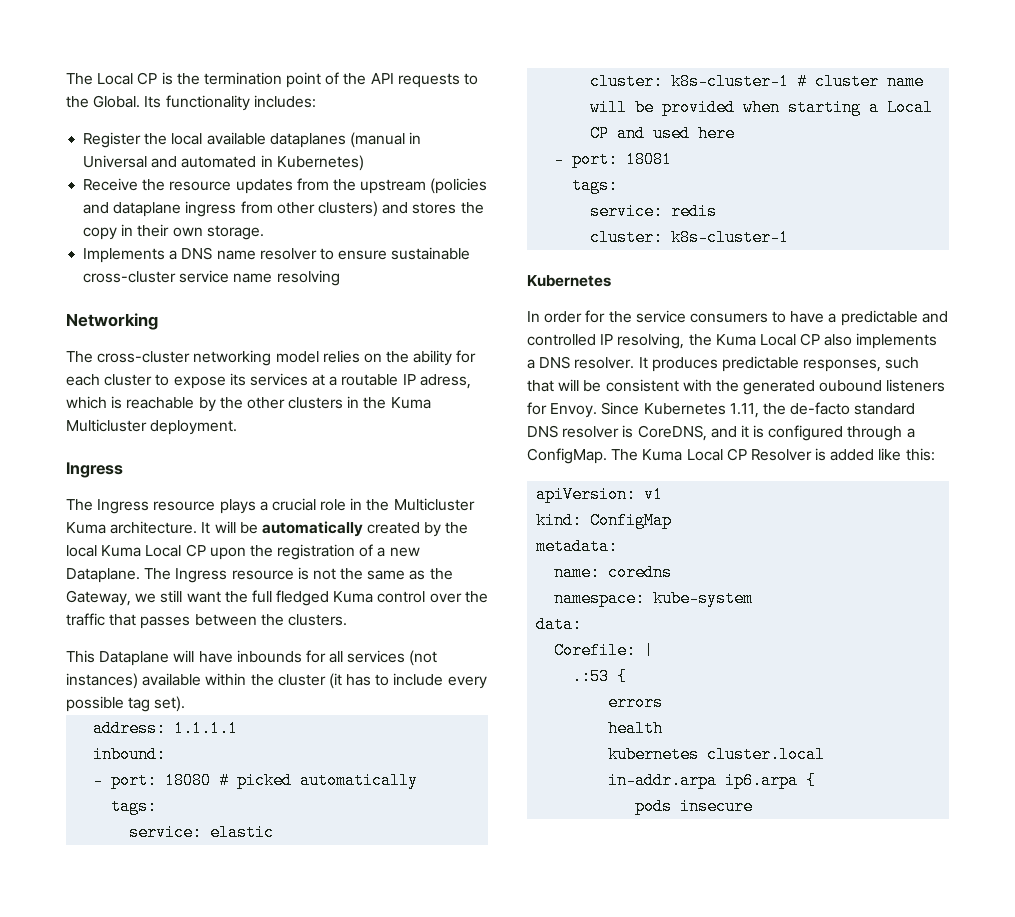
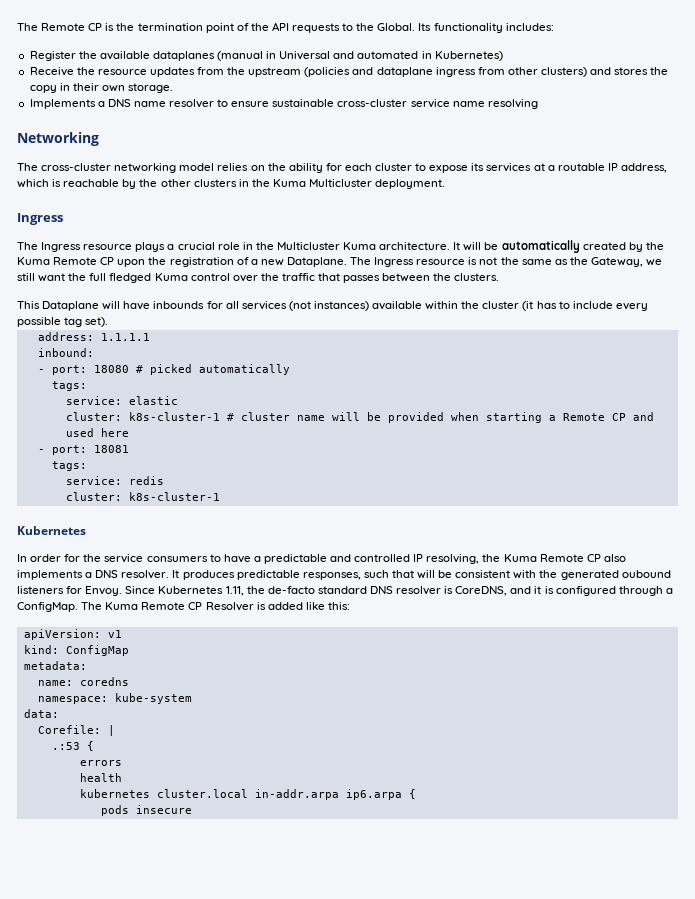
- The Local CP is the termination point of the API requests to the Global.
+ The Remote CP is the termination point of the API requests to the Global.
- Register the local available dataplanes (manual in Universal and automated in Kubernetes)
+ Register the available dataplanes (manual in Universal and automated in Kubernetes)
- The cross-cluster networking model relies on the ability for each cluster to expose its services at a routable IP adress, which is reachable by the other clusters in the Kuma Multicluster deployment.
+ The cross-cluster networking model relies on the ability for each cluster to expose its services at a routable IP address, which is reachable by the other clusters in the Kuma Multicluster deployment.
- It will be automatically created by the local Kuma Local CP upon the registration of a new Dataplane.
+ It will be automatically created by the Kuma Remote CP upon the registration of a new Dataplane.
- cluster: k8s-cluster-1 # cluster name will be provided when starting a Local CP and used here
+ cluster: k8s-cluster-1 # cluster name will be provided when starting a Remote CP and used here
- In order for the service consumers to have a predictable and controlled IP resolving, the Kuma Local CP also implements a DNS resolver.
+ In order for the service consumers to have a predictable and controlled IP resolving, the Kuma Remote CP also implements a DNS resolver.
- The Kuma Local CP Resolver is added like this:
+ The Kuma Remote CP Resolver is added like this:

